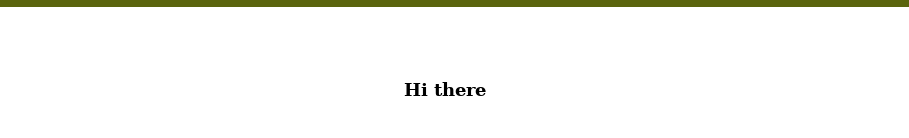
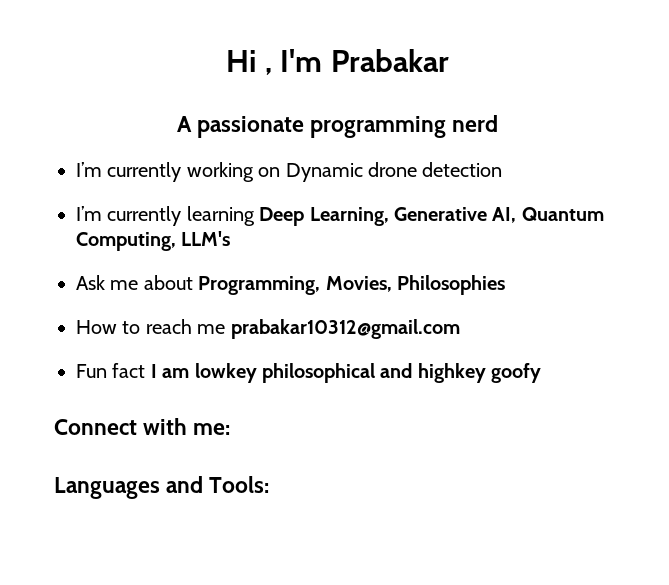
- Hi there
+ Hi , I'm Prabakar
+ A passionate programming nerd
+ I’m currently working on Dynamic drone detection
+ I’m currently learning Deep Learning, Generative AI, Quantum Computing, LLM's
+ Ask me about Programming, Movies, Philosophies
+ How to reach me prabakar10312@gmail.com
+ Fun fact I am lowkey philosophical and highkey goofy
+ Connect with me:
+ Languages and Tools:

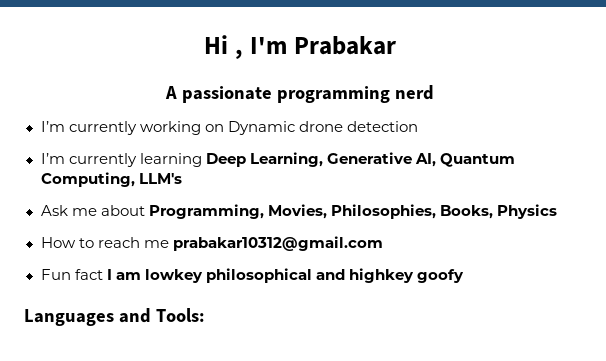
- Ask me about Programming, Movies, Philosophies
+ Ask me about Programming, Movies, Philosophies, Books, Physics
- Connect with me:

